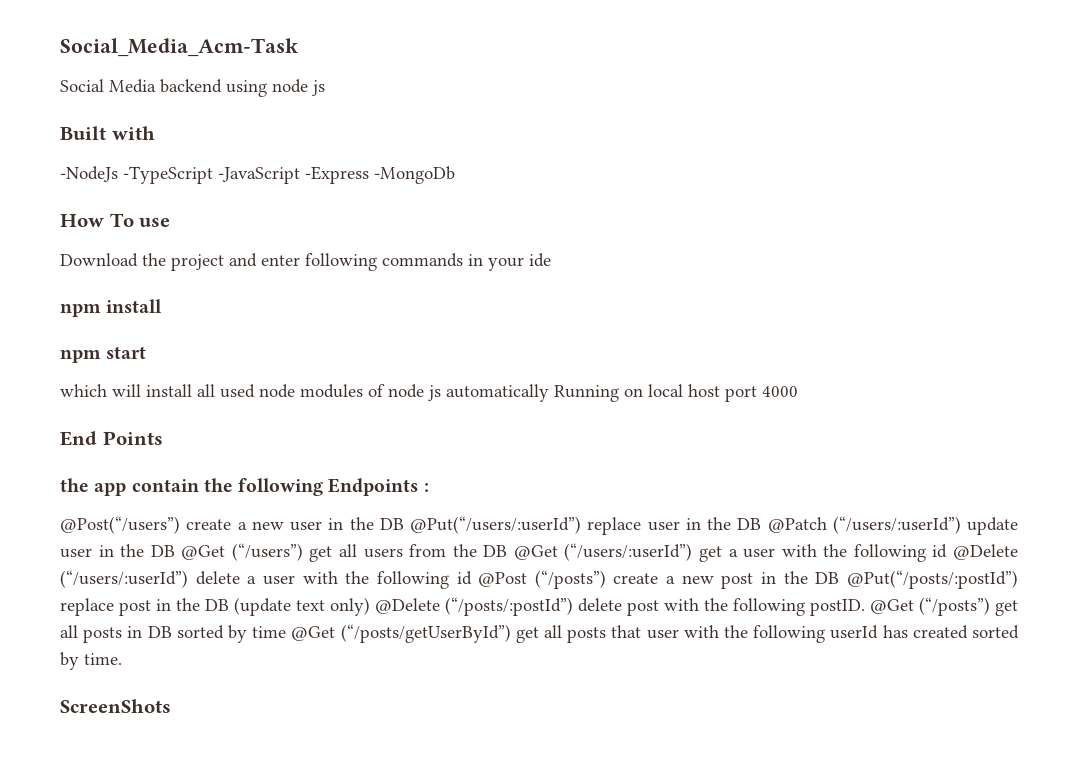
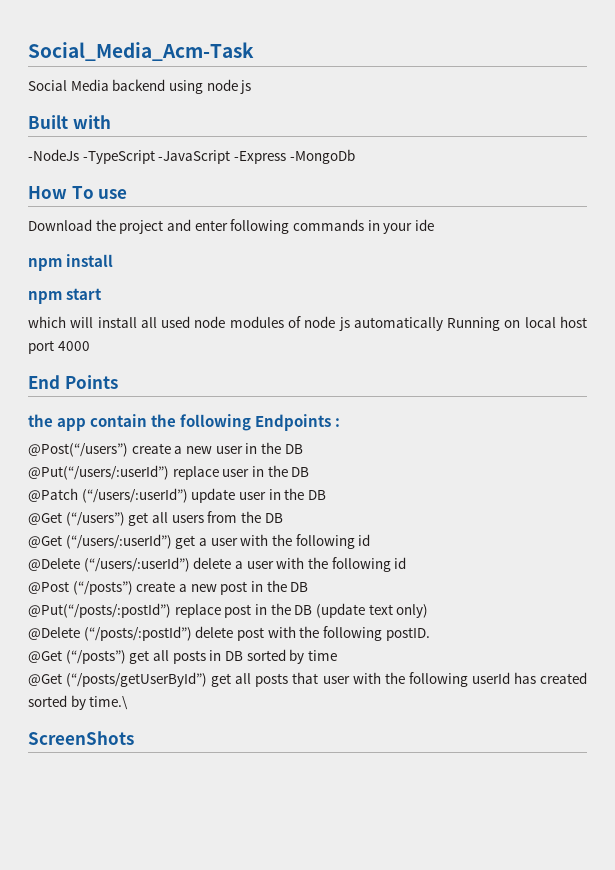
- @Post(“/users”) create a new user in the DB @Put(“/users/:userId”) replace user in the DB @Patch (“/users/:userId”) update user in the DB @Get (“/users”) get all users from the DB @Get (“/users/:userId”) get a user with the following id @Delete (“/users/:userId”) delete a user with the following id @Post (“/posts”) create a new post in the DB @Put(“/posts/:postId”) replace post in the DB (update text only) @Delete (“/posts/:postId”) delete post with the following postID. @Get (“/posts”) get all posts in DB sorted by time @Get (“/posts/getUserById”) get all posts that user with the following userId has created sorted by time.
+ @Post(“/users”) create a new user in the DB
+ @Put(“/users/:userId”) replace user in the DB
+ @Patch (“/users/:userId”) update user in the DB
+ @Get (“/users”) get all users from the DB
+ @Get (“/users/:userId”) get a user with the following id
+ @Delete (“/users/:userId”) delete a user with the following id
+ @Post (“/posts”) create a new post in the DB
+ @Put(“/posts/:postId”) replace post in the DB (update text only)
+ @Delete (“/posts/:postId”) delete post with the following postID.
+ @Get (“/posts”) get all posts in DB sorted by time
+ @Get (“/posts/getUserById”) get all posts that user with the following userId has created sorted by time.\

